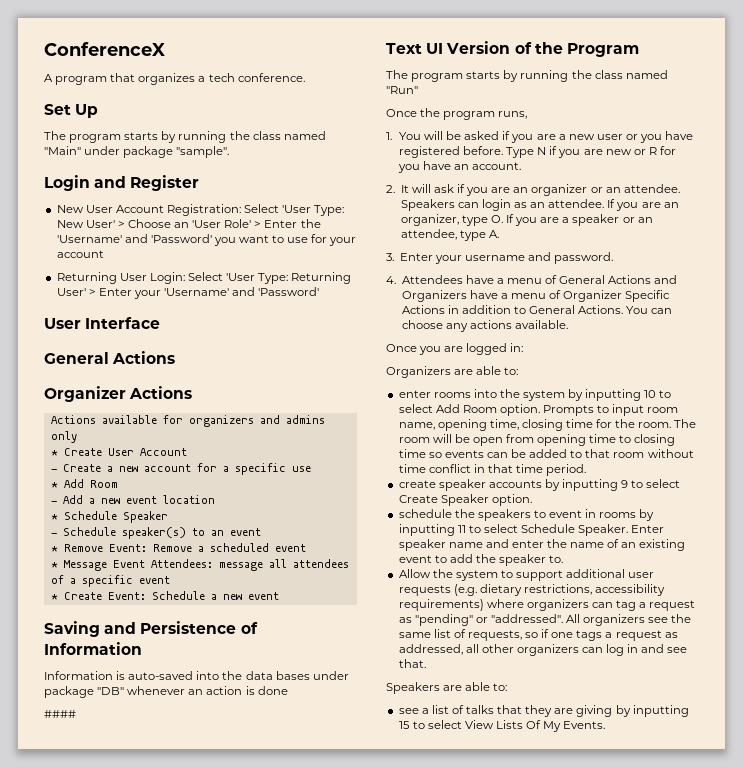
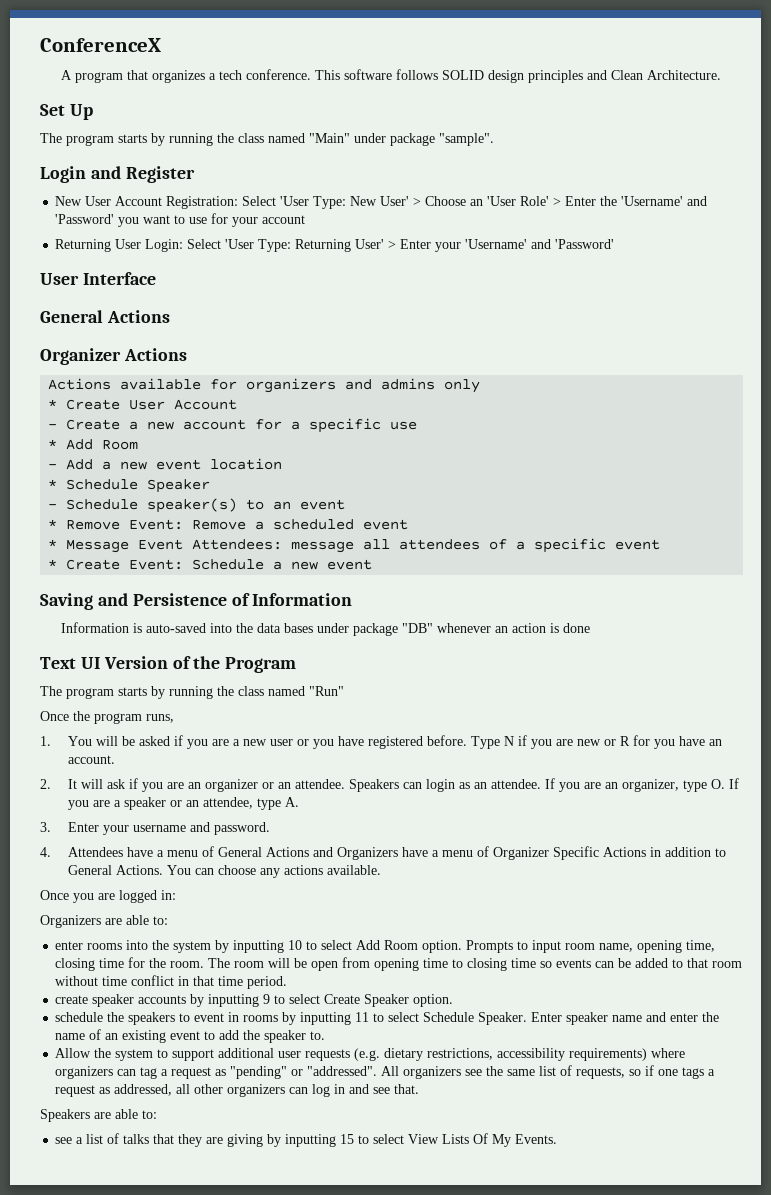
+ This software follows SOLID design principles and Clean Architecture.
- ####

